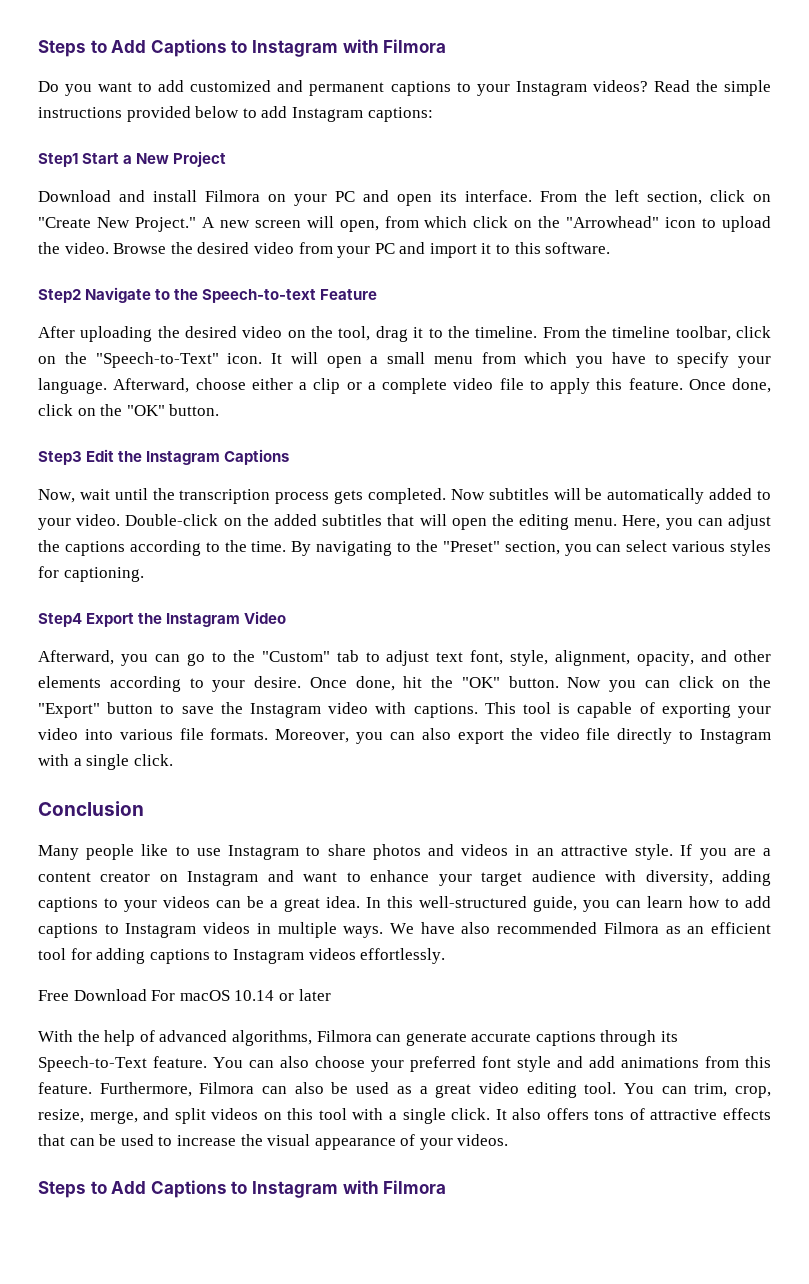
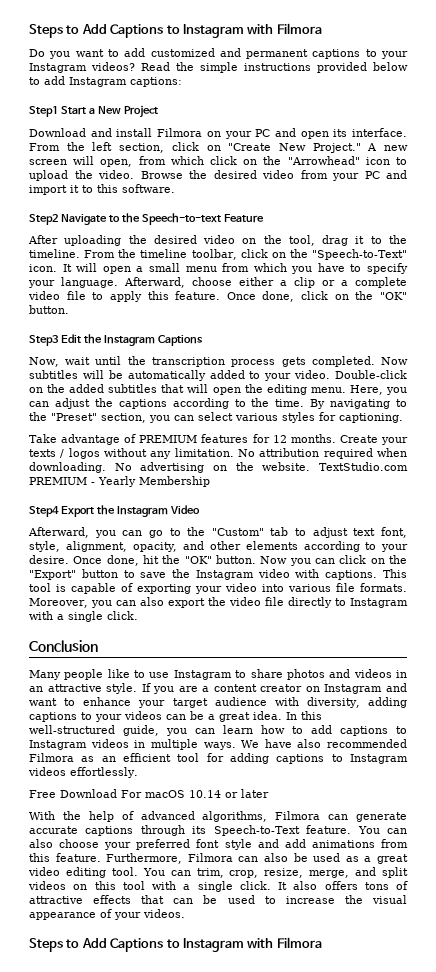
+ Take advantage of PREMIUM features for 12 months. Create your texts / logos without any limitation. No attribution required when downloading. No advertising on the website. TextStudio.com PREMIUM - Yearly Membership

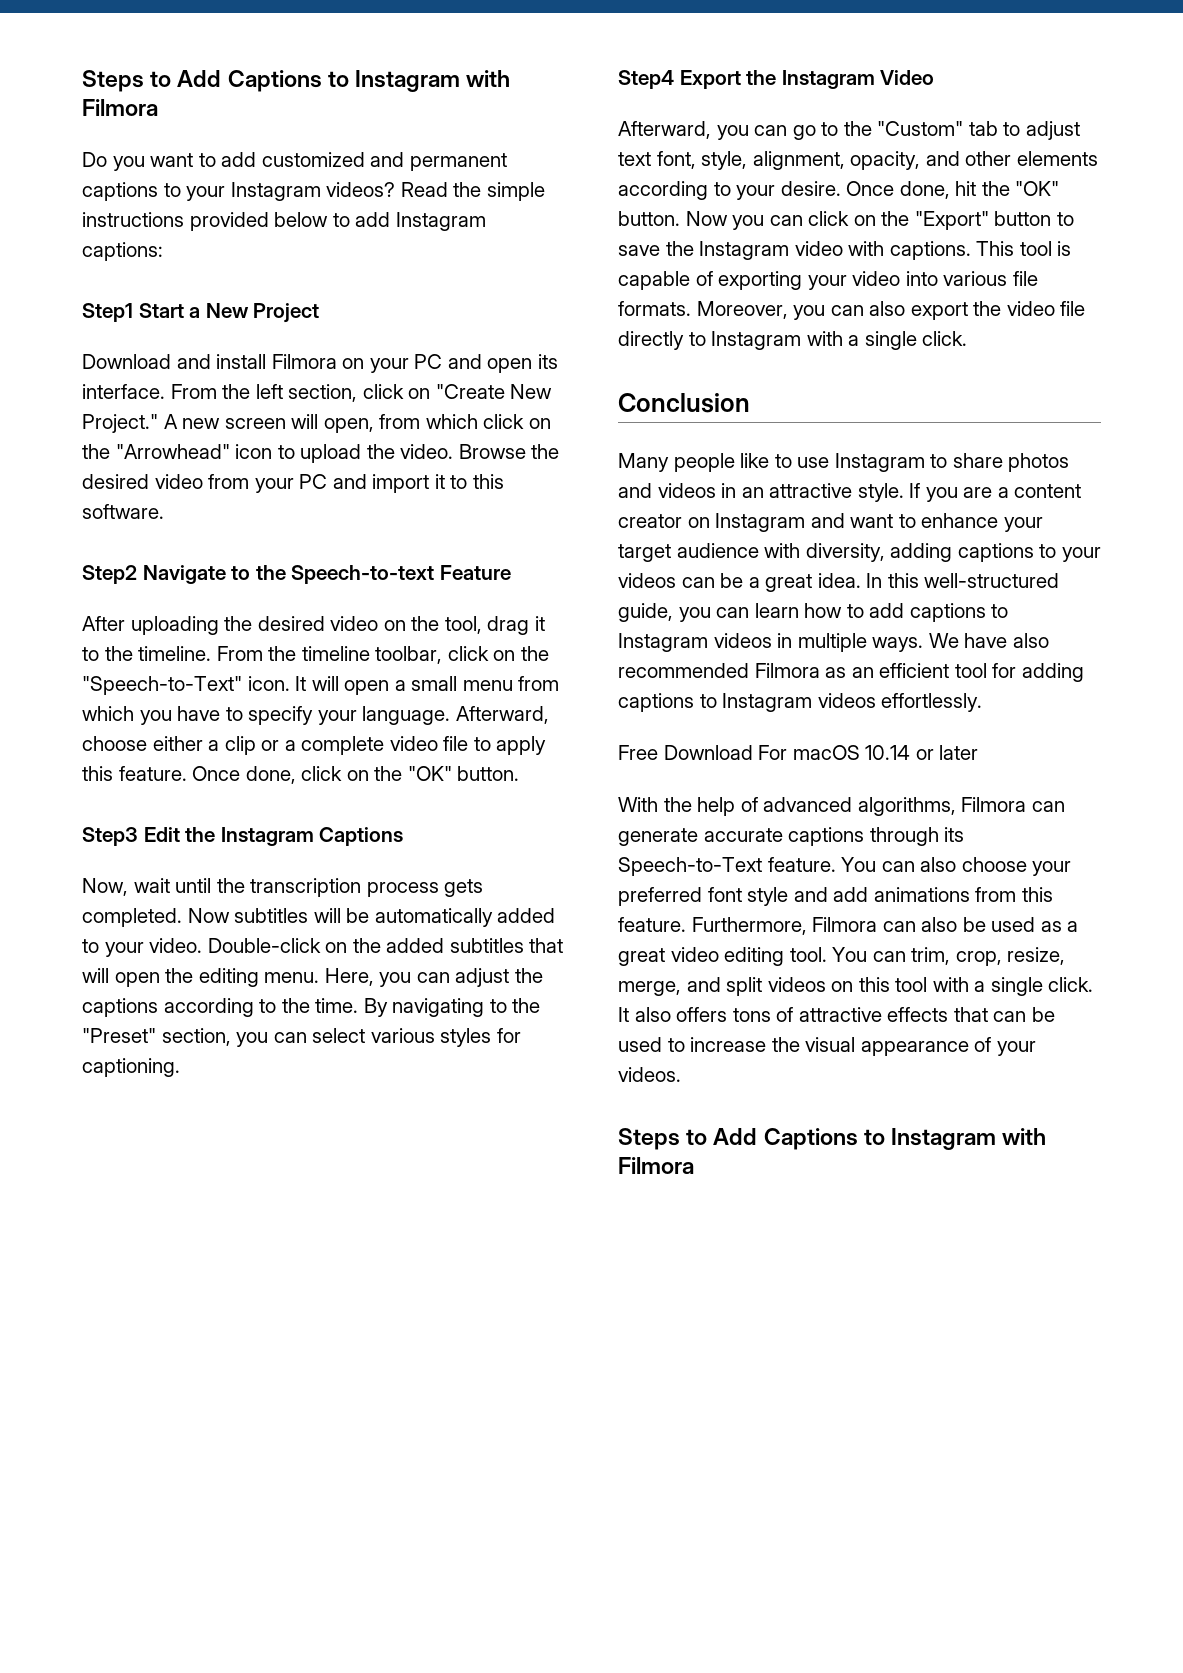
- Take advantage of PREMIUM features for 12 months. Create your texts / logos without any limitation. No attribution required when downloading. No advertising on the website. TextStudio.com PREMIUM - Yearly Membership

